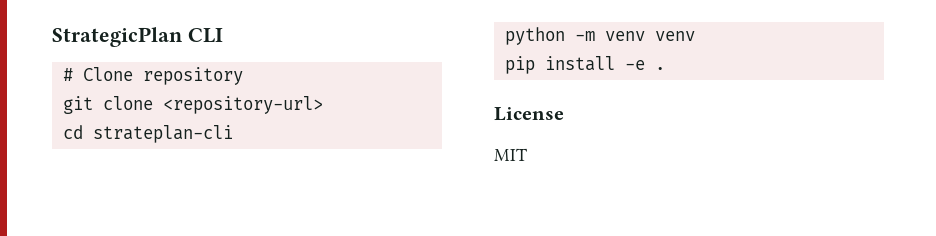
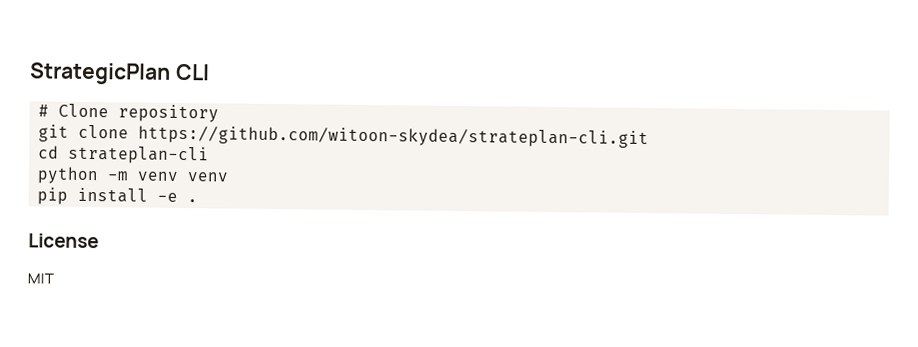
- git clone <repository-url>
+ git clone https://github.com/witoon-skydea/strateplan-cli.git

